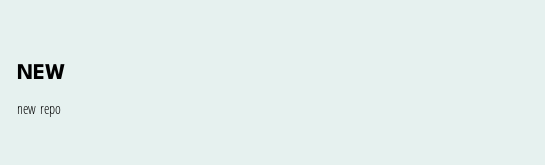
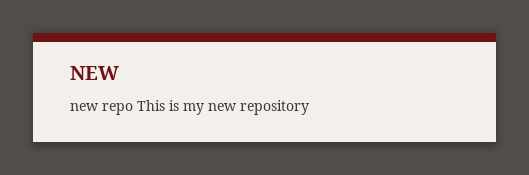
- new repo
+ new repo This is my new repository

